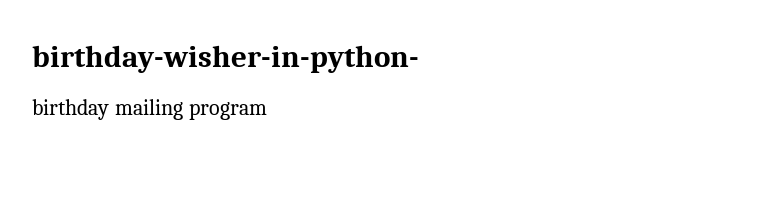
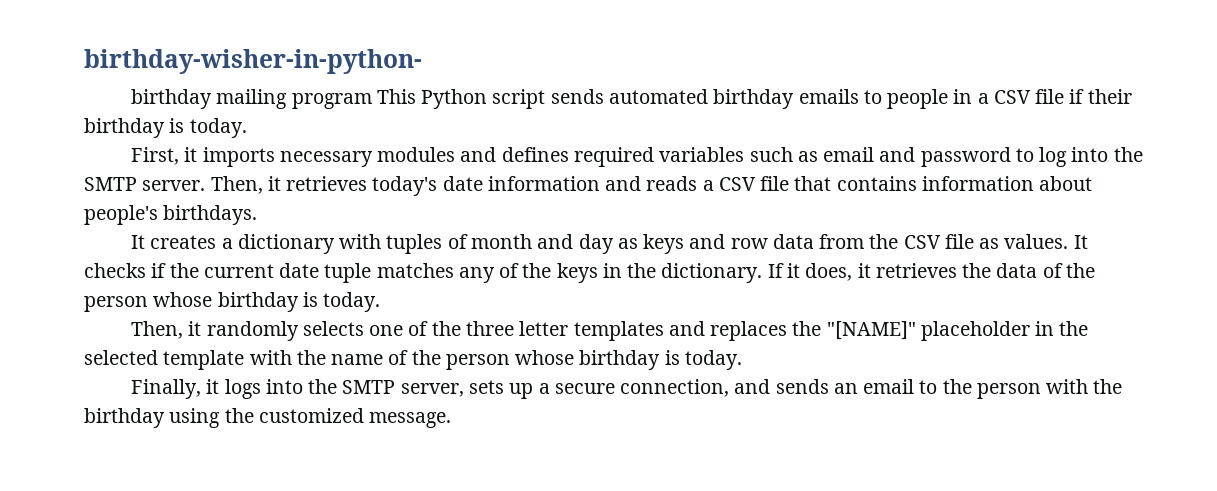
- birthday mailing program
+ birthday mailing program This Python script sends automated birthday emails to people in a CSV file if their birthday is today.
+ First, it imports necessary modules and defines required variables such as email and password to log into the SMTP server. Then, it retrieves today's date information and reads a CSV file that contains information about people's birthdays.
+ It creates a dictionary with tuples of month and day as keys and row data from the CSV file as values. It checks if the current date tuple matches any of the keys in the dictionary. If it does, it retrieves the data of the person whose birthday is today.
+ Then, it randomly selects one of the three letter templates and replaces the "[NAME]" placeholder in the selected template with the name of the person whose birthday is today.
+ Finally, it logs into the SMTP server, sets up a secure connection, and sends an email to the person with the birthday using the customized message.

